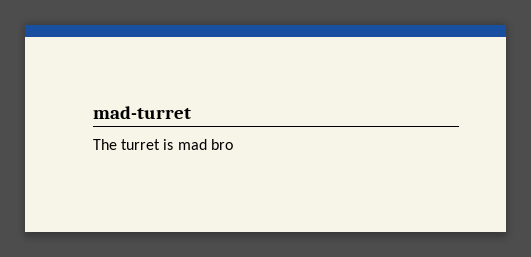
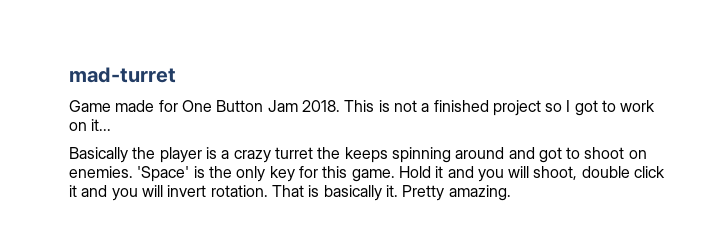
- The turret is mad bro
+ Game made for One Button Jam 2018. This is not a finished project so I got to work on it...
+ Basically the player is a crazy turret the keeps spinning around and got to shoot on enemies. 'Space' is the only key for this game. Hold it and you will shoot, double click it and you will invert rotation. That is basically it. Pretty amazing.

